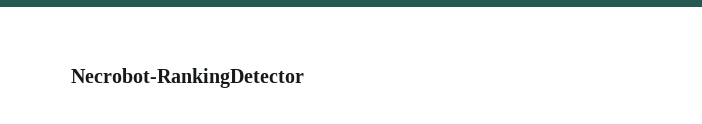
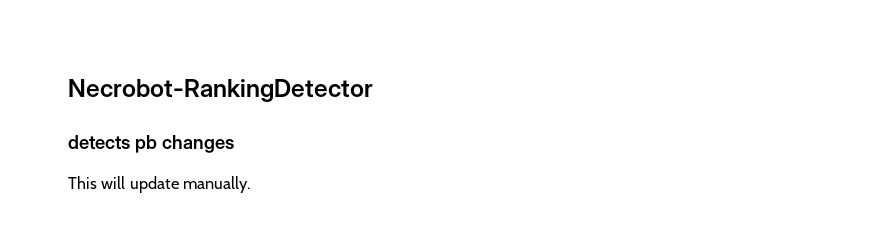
+ detects pb changes
+ This will update manually.

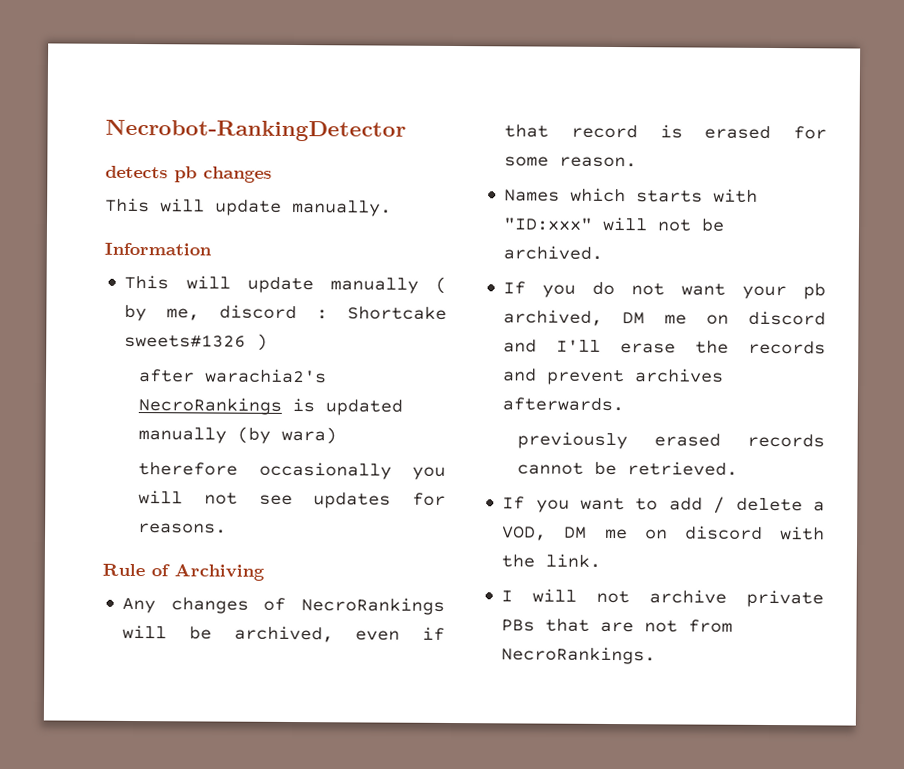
+ Information
+ This will update manually ( by me, discord : Shortcake sweets#1326 )
+ after warachia2's NecroRankings is updated manually (by wara)
+ therefore occasionally you will not see updates for reasons.
+ Rule of Archiving
+ Any changes of NecroRankings will be archived, even if that record is erased for some reason.
+ Names which starts with "ID:xxx" will not be archived.
+ If you do not want your pb archived, DM me on discord and I'll erase the records and prevent archives afterwards.
+ previously erased records cannot be retrieved.
+ If you want to add / delete a VOD, DM me on discord with the link.
+ I will not archive private PBs that are not from NecroRankings.

